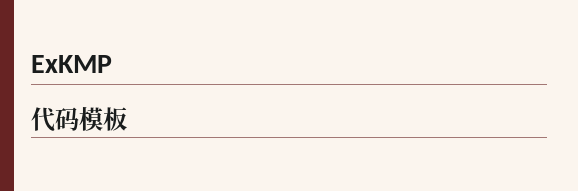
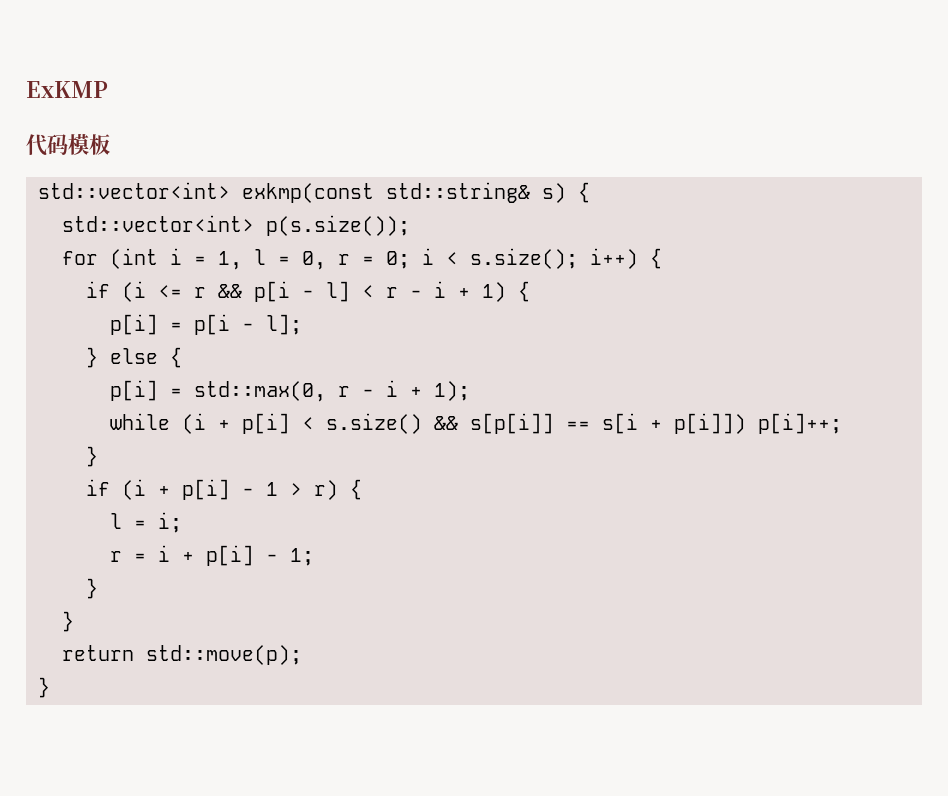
+ std::vector<int> exkmp(const std::string& s) {
+ std::vector<int> p(s.size());
+ for (int i = 1, l = 0, r = 0; i < s.size(); i++) {
+ if (i <= r && p[i - l] < r - i + 1) {
+ p[i] = p[i - l];
+ } else {
+ p[i] = std::max(0, r - i + 1);
+ while (i + p[i] < s.size() && s[p[i]] == s[i + p[i]]) p[i]++;
+ }
+ if (i + p[i] - 1 > r) {
+ l = i;
+ r = i + p[i] - 1;
+ }
+ }
+ return std::move(p);
+ }

